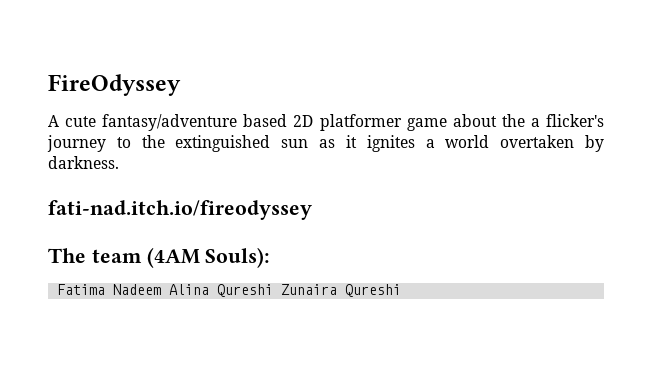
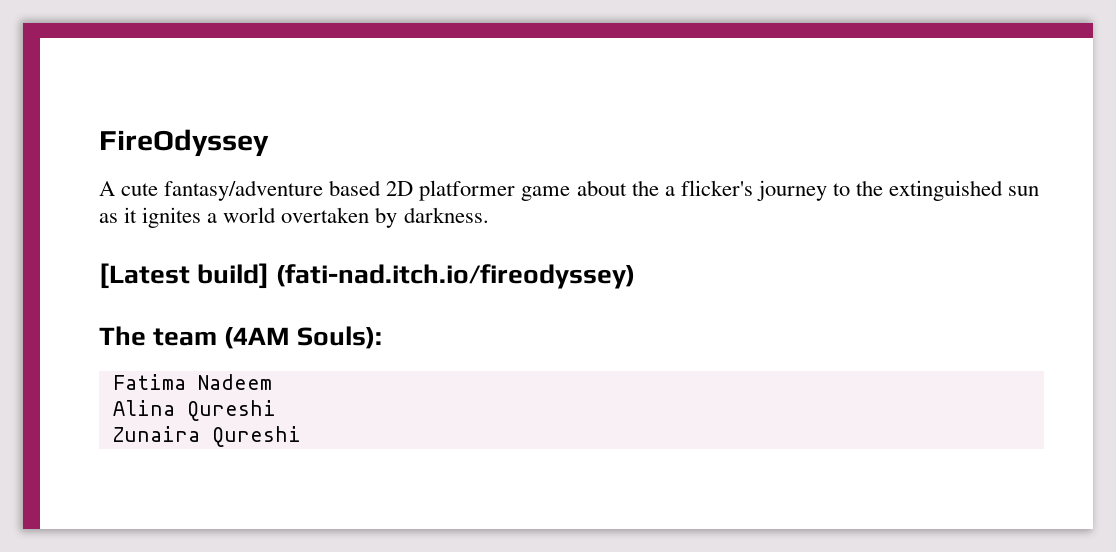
- fati-nad.itch.io/fireodyssey
+ [Latest build] (fati-nad.itch.io/fireodyssey)
- Fatima Nadeem Alina Qureshi Zunaira Qureshi
+ Fatima Nadeem
+ Alina Qureshi
+ Zunaira Qureshi

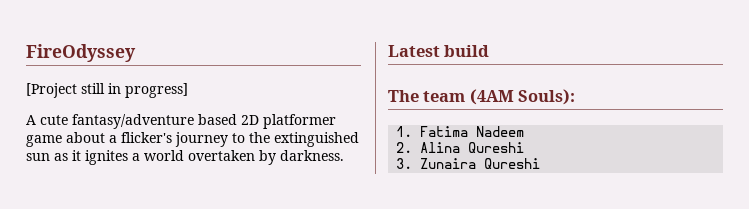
+ [Project still in progress]
- A cute fantasy/adventure based 2D platformer game about the a flicker's journey to the extinguished sun as it ignites a world overtaken by darkness.
+ A cute fantasy/adventure based 2D platformer game about a flicker's journey to the extinguished sun as it ignites a world overtaken by darkness.
- [Latest build] (fati-nad.itch.io/fireodyssey)
+ Latest build
- Fatima Nadeem
+ 1. Fatima Nadeem
- Alina Qureshi
+ 2. Alina Qureshi
- Zunaira Qureshi
+ 3. Zunaira Qureshi

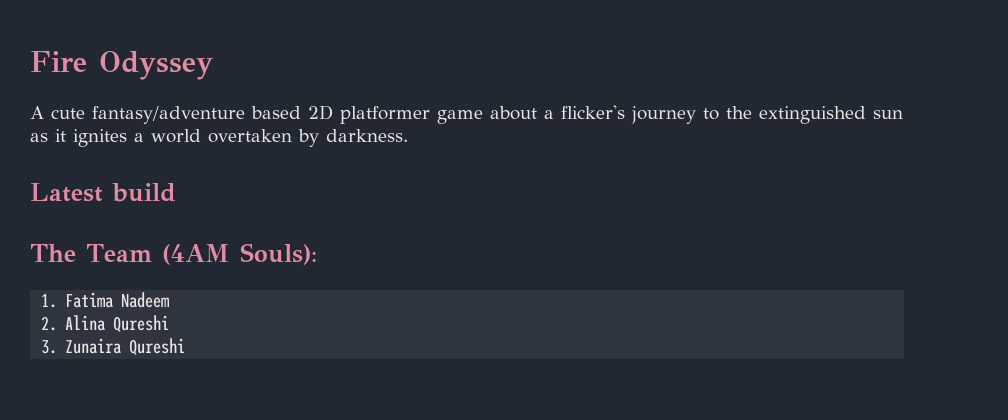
- FireOdyssey
- [Project still in progress]
+ Fire Odyssey
- The team (4AM Souls):
+ The Team (4AM Souls):

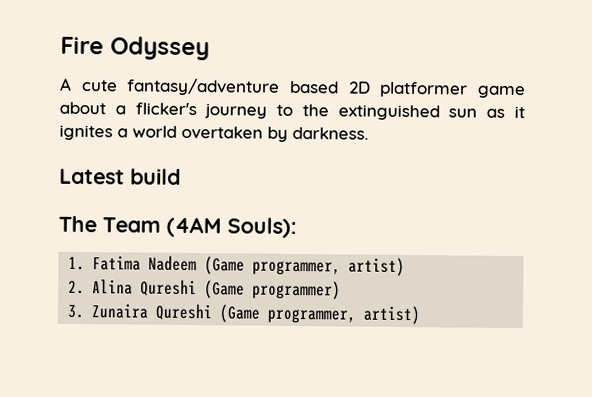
- 1. Fatima Nadeem
+ 1. Fatima Nadeem (Game programmer, artist)
- 2. Alina Qureshi
+ 2. Alina Qureshi (Game programmer)
- 3. Zunaira Qureshi
+ 3. Zunaira Qureshi (Game programmer, artist)

